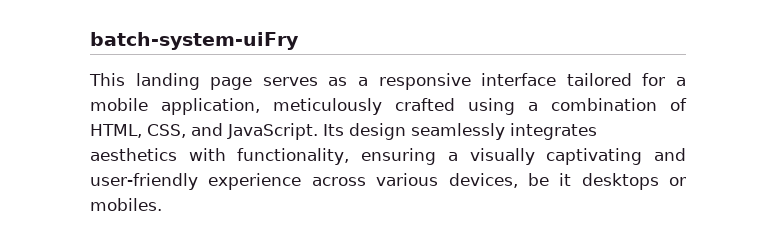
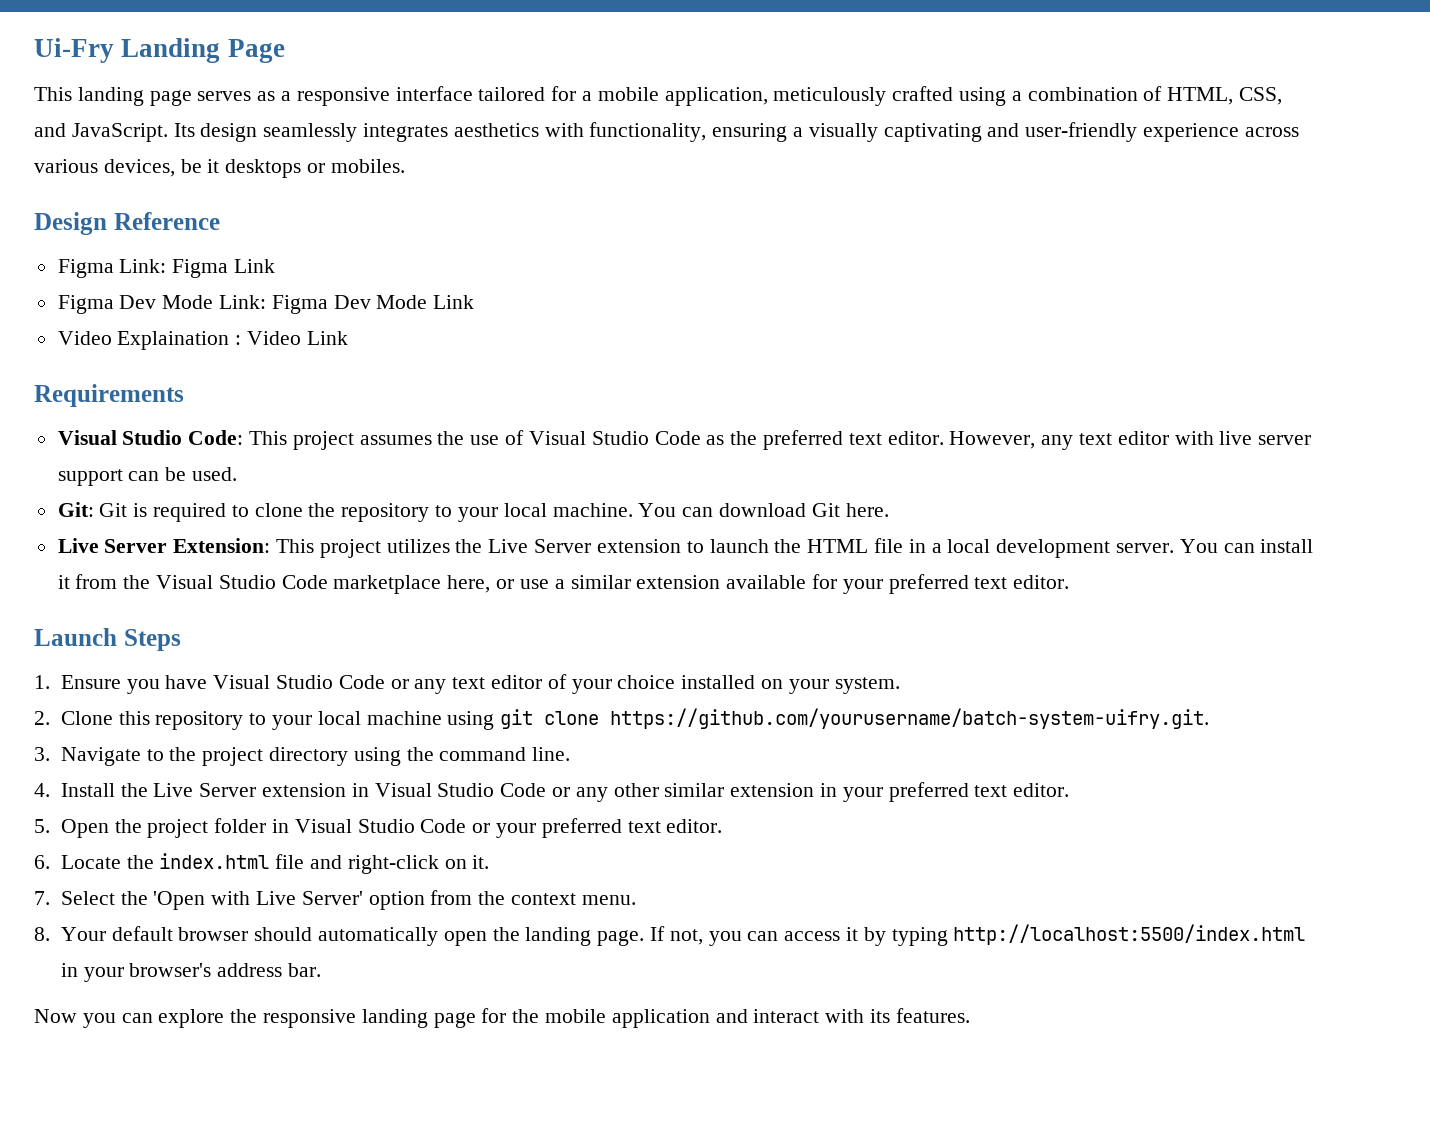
- batch-system-uiFry
+ Ui-Fry Landing Page
+ Design Reference
+ Figma Link: Figma Link
+ Figma Dev Mode Link: Figma Dev Mode Link
+ Video Explaination : Video Link
+ Requirements
+ Visual Studio Code: This project assumes the use of Visual Studio Code as the preferred text editor. However, any text editor with live server support can be used.
+ Git: Git is required to clone the repository to your local machine. You can download Git here.
+ Live Server Extension: This project utilizes the Live Server extension to launch the HTML file in a local development server. You can install it from the Visual Studio Code marketplace here, or use a similar extension available for your preferred text editor.
+ Launch Steps
+ 1. Ensure you have Visual Studio Code or any text editor of your choice installed on your system.
+ 2. Clone this repository to your local machine using git clone https://github.com/yourusername/batch-system-uifry.git.
+ 3. Navigate to the project directory using the command line.
+ 4. Install the Live Server extension in Visual Studio Code or any other similar extension in your preferred text editor.
+ 5. Open the project folder in Visual Studio Code or your preferred text editor.
+ 6. Locate the index.html file and right-click on it.
+ 7. Select the 'Open with Live Server' option from the context menu.
+ 8. Your default browser should automatically open the landing page. If not, you can access it by typing http://localhost:5500/index.html in your browser's address bar.
+ Now you can explore the responsive landing page for the mobile application and interact with its features.

